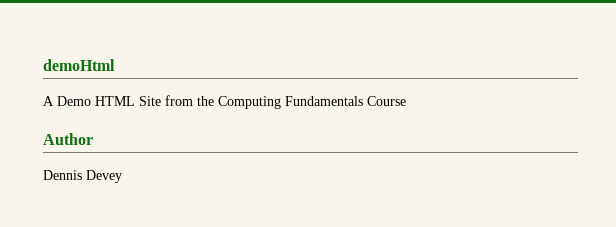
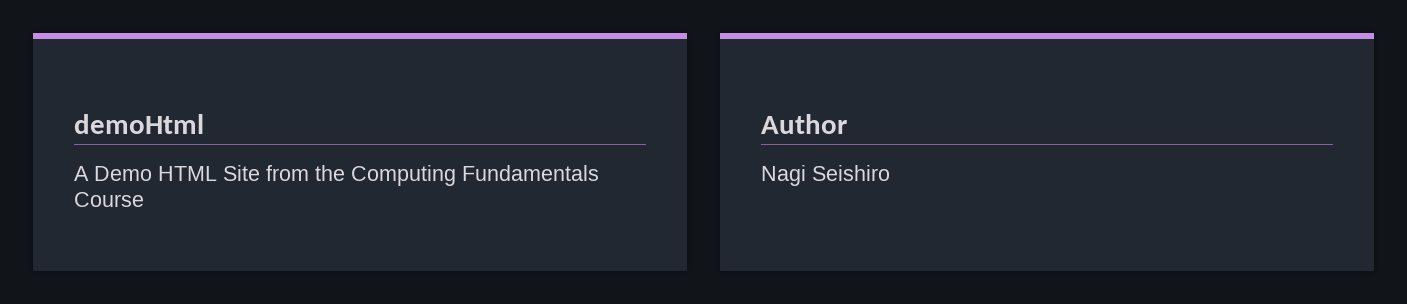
- Dennis Devey
+ Nagi Seishiro

